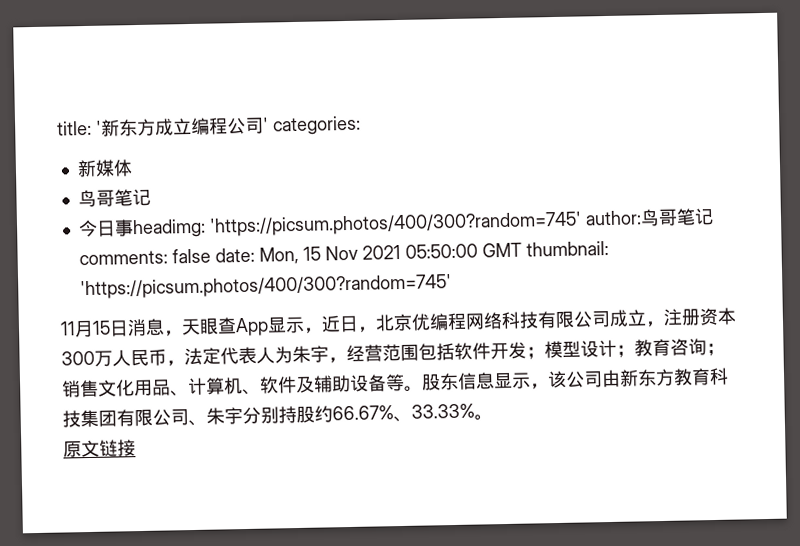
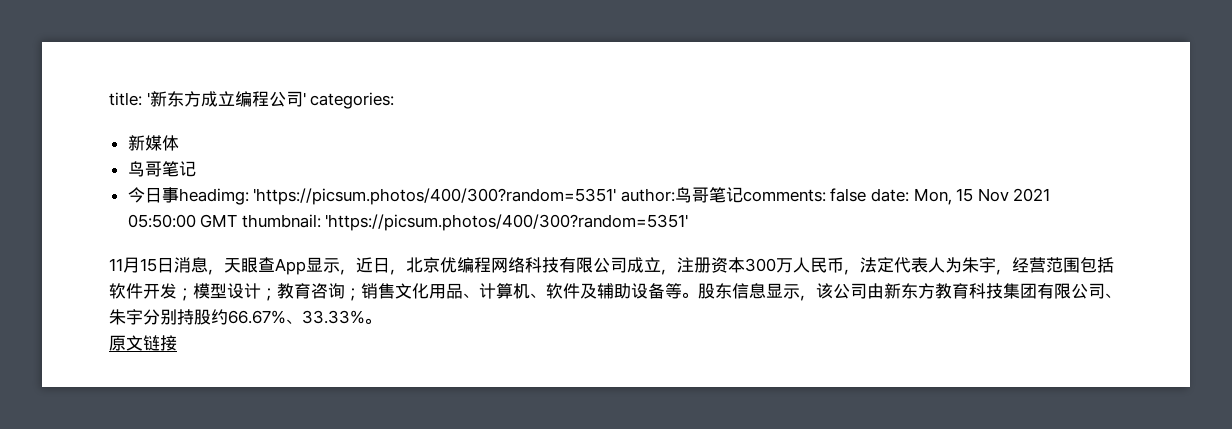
- 今日事headimg: 'https://picsum.photos/400/300?random=745' author:鸟哥笔记comments: false date: Mon, 15 Nov 2021 05:50:00 GMT thumbnail: 'https://picsum.photos/400/300?random=745'
+ 今日事headimg: 'https://picsum.photos/400/300?random=5351' author:鸟哥笔记comments: false date: Mon, 15 Nov 2021 05:50:00 GMT thumbnail: 'https://picsum.photos/400/300?random=5351'

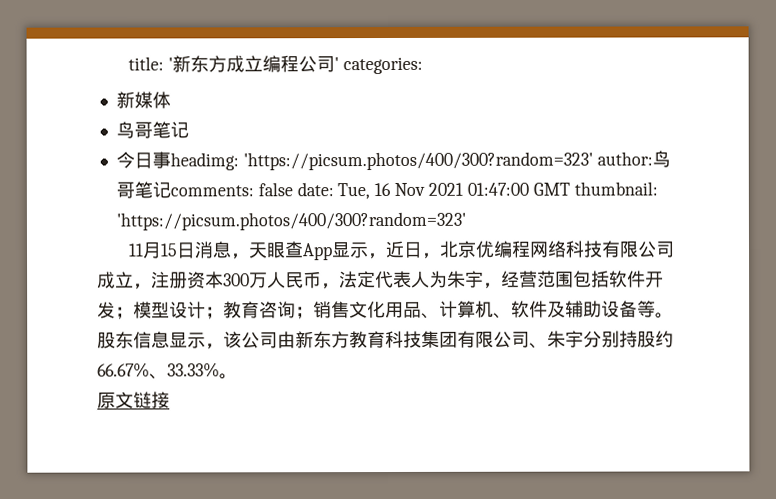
- 今日事headimg: 'https://picsum.photos/400/300?random=5351' author:鸟哥笔记comments: false date: Mon, 15 Nov 2021 05:50:00 GMT thumbnail: 'https://picsum.photos/400/300?random=5351'
+ 今日事headimg: 'https://picsum.photos/400/300?random=323' author:鸟哥笔记comments: false date: Tue, 16 Nov 2021 01:47:00 GMT thumbnail: 'https://picsum.photos/400/300?random=323'

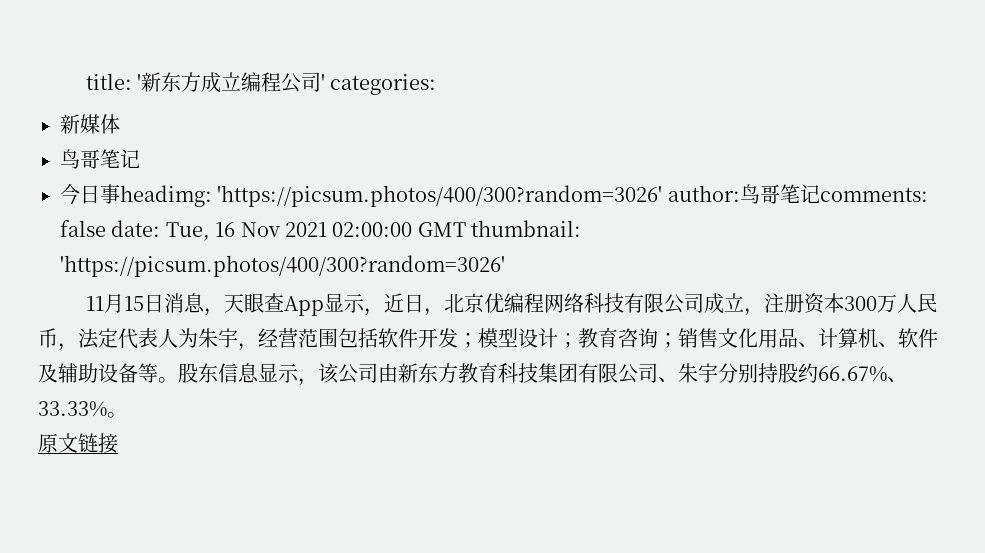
- 今日事headimg: 'https://picsum.photos/400/300?random=323' author:鸟哥笔记comments: false date: Tue, 16 Nov 2021 01:47:00 GMT thumbnail: 'https://picsum.photos/400/300?random=323'
+ 今日事headimg: 'https://picsum.photos/400/300?random=3026' author:鸟哥笔记comments: false date: Tue, 16 Nov 2021 02:00:00 GMT thumbnail: 'https://picsum.photos/400/300?random=3026'

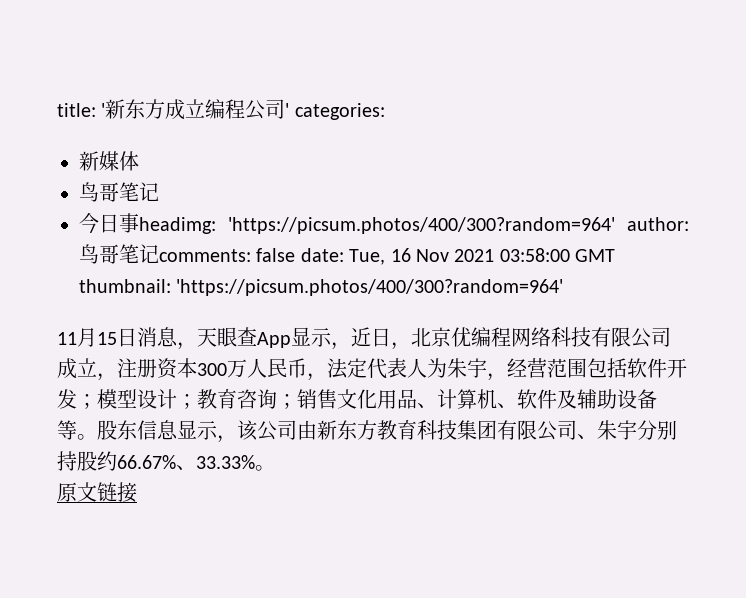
- 今日事headimg: 'https://picsum.photos/400/300?random=3026' author:鸟哥笔记comments: false date: Tue, 16 Nov 2021 02:00:00 GMT thumbnail: 'https://picsum.photos/400/300?random=3026'
+ 今日事headimg: 'https://picsum.photos/400/300?random=964' author:鸟哥笔记comments: false date: Tue, 16 Nov 2021 03:58:00 GMT thumbnail: 'https://picsum.photos/400/300?random=964'

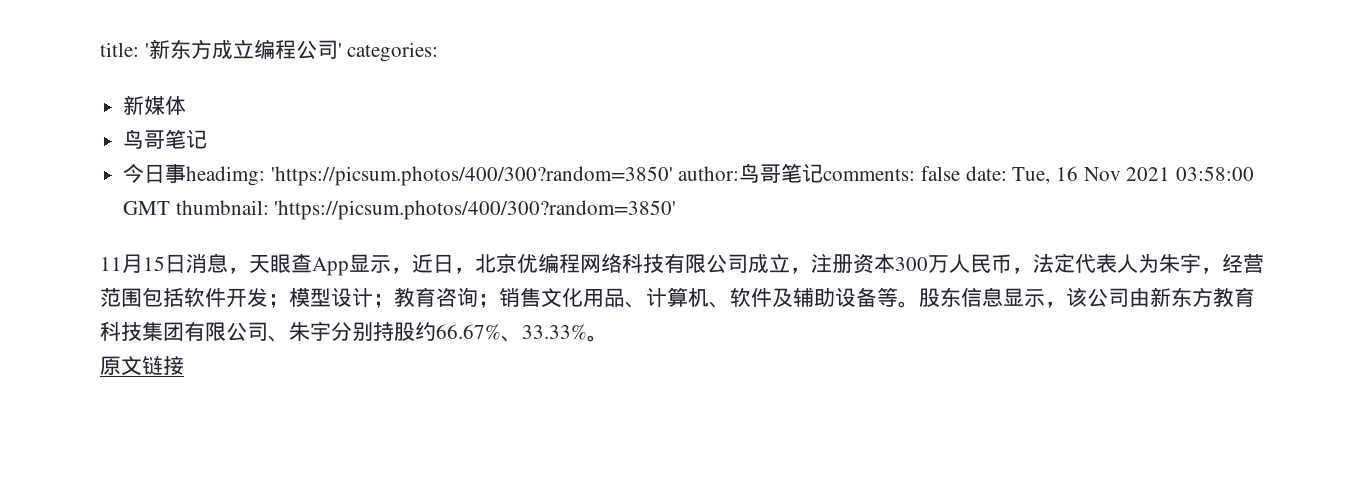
- 今日事headimg: 'https://picsum.photos/400/300?random=964' author:鸟哥笔记comments: false date: Tue, 16 Nov 2021 03:58:00 GMT thumbnail: 'https://picsum.photos/400/300?random=964'
+ 今日事headimg: 'https://picsum.photos/400/300?random=3850' author:鸟哥笔记comments: false date: Tue, 16 Nov 2021 03:58:00 GMT thumbnail: 'https://picsum.photos/400/300?random=3850'

